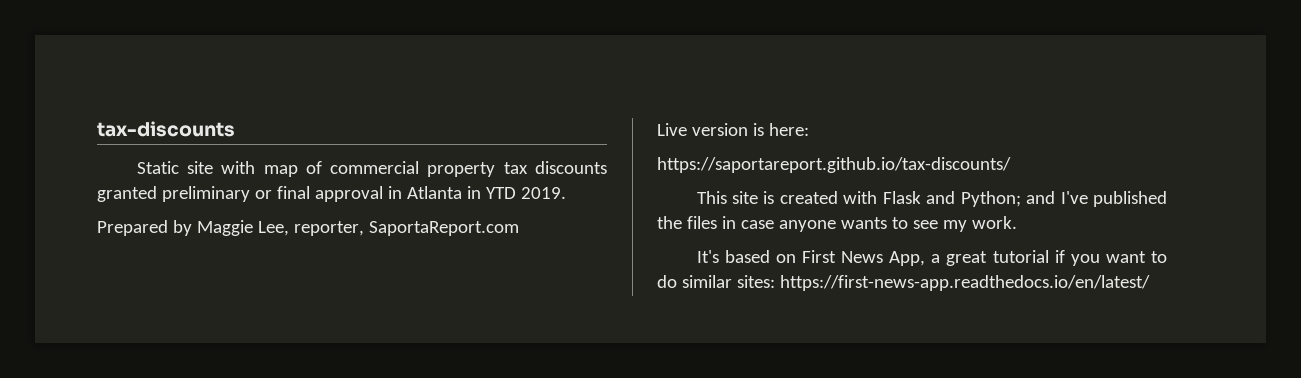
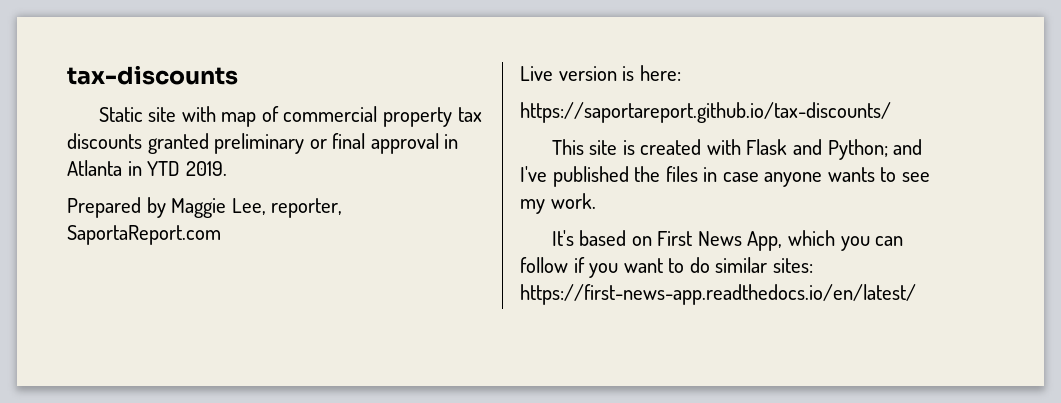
- It's based on First News App, a great tutorial if you want to do similar sites: https://first-news-app.readthedocs.io/en/latest/
+ It's based on First News App, which you can follow if you want to do similar sites: https://first-news-app.readthedocs.io/en/latest/

